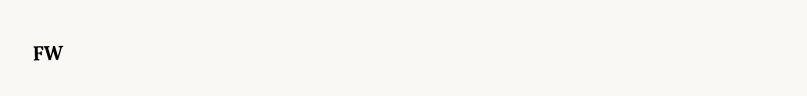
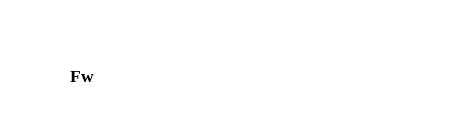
- FW
+ Fw

